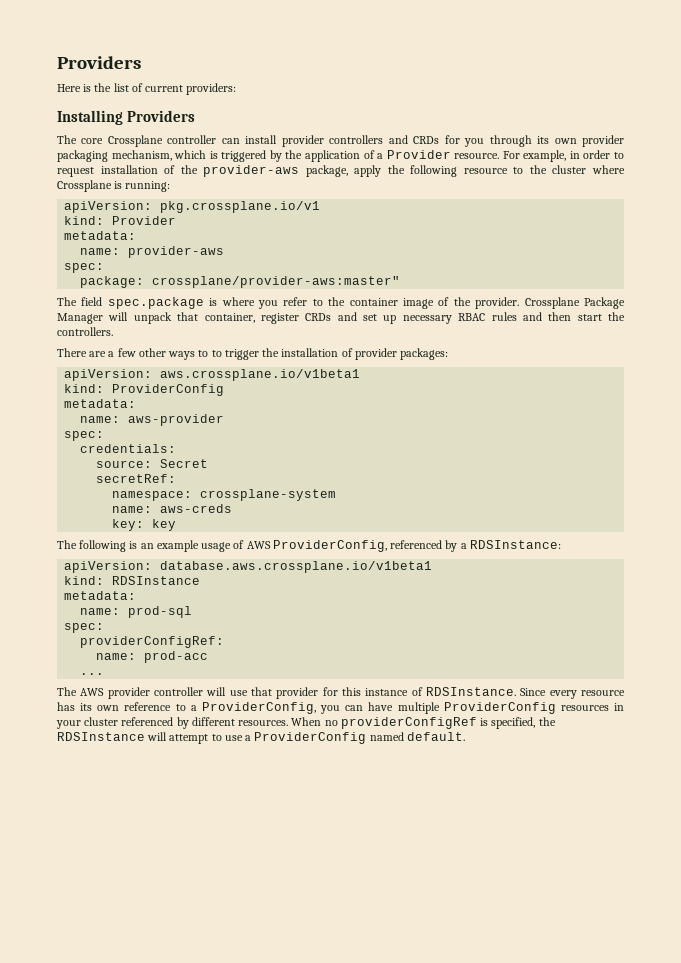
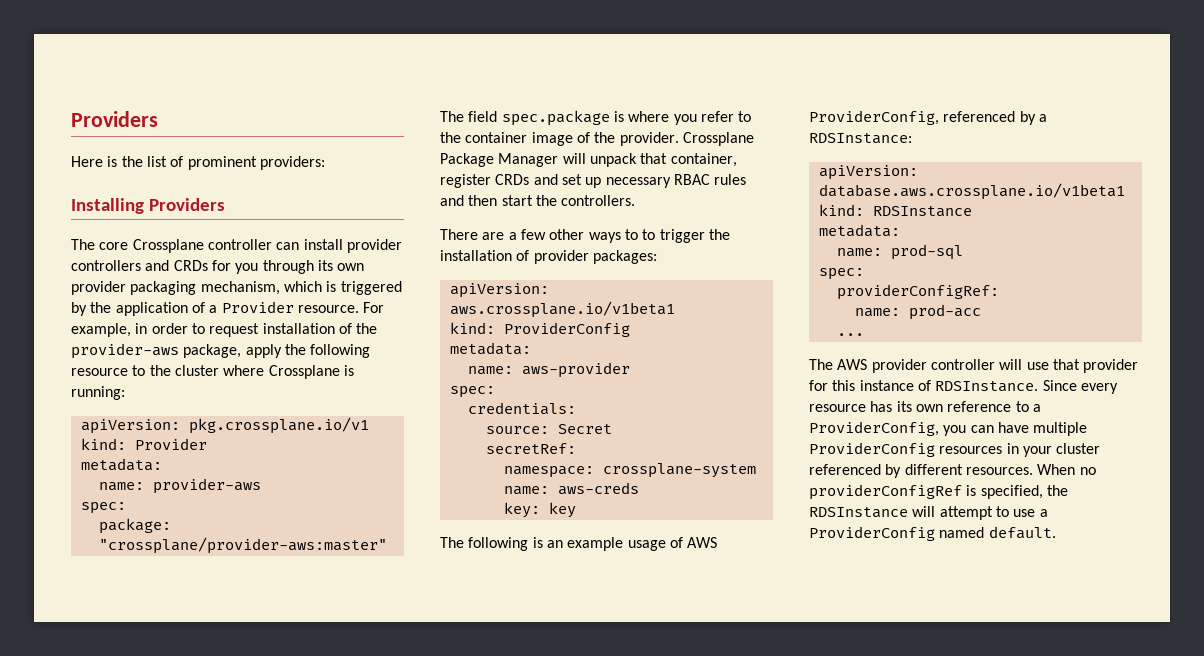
- Here is the list of current providers:
+ Here is the list of prominent providers:
- package: crossplane/provider-aws:master"
+ package: "crossplane/provider-aws:master"

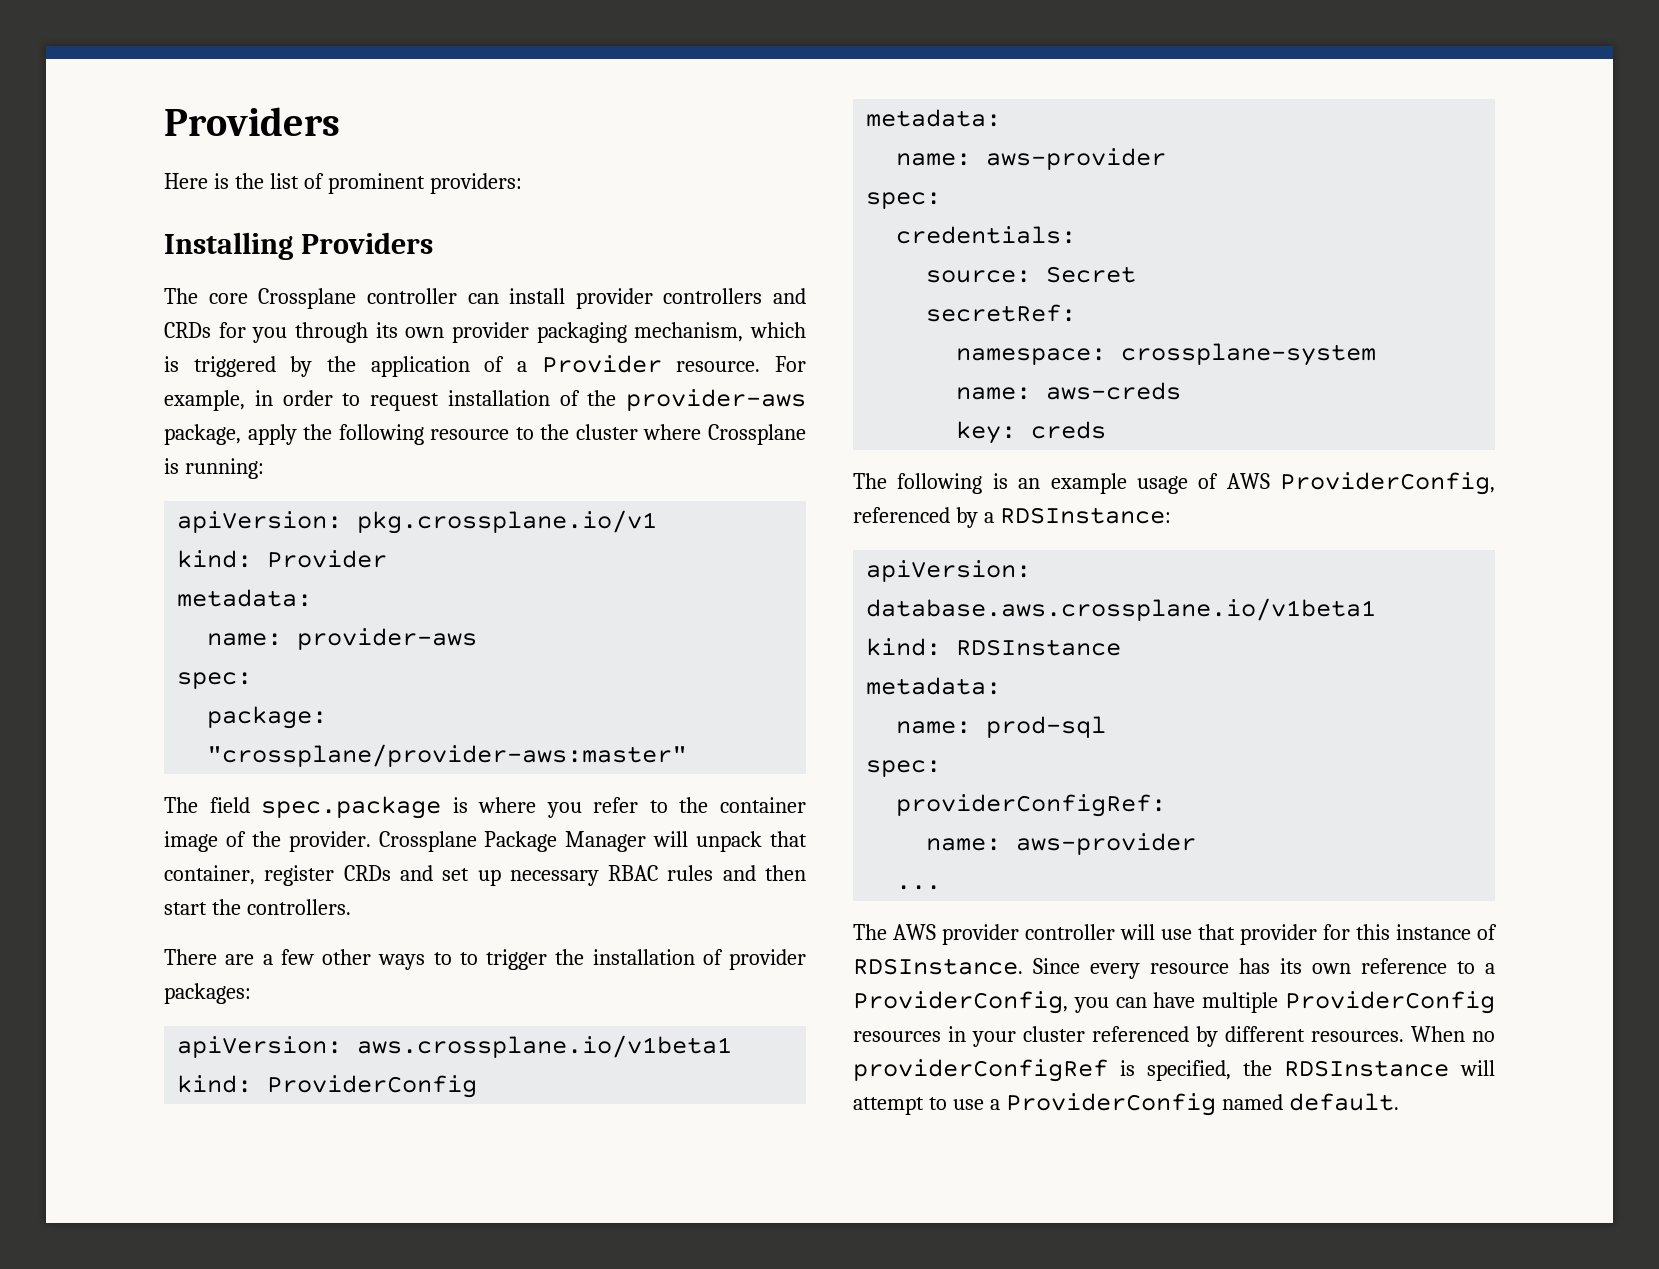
- key: key
+ key: creds
  providerConfigRef:
- name: prod-acc
+ name: aws-provider

